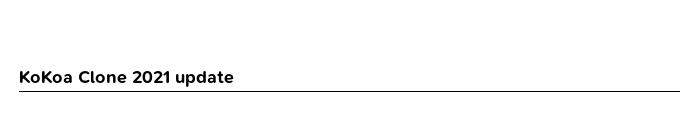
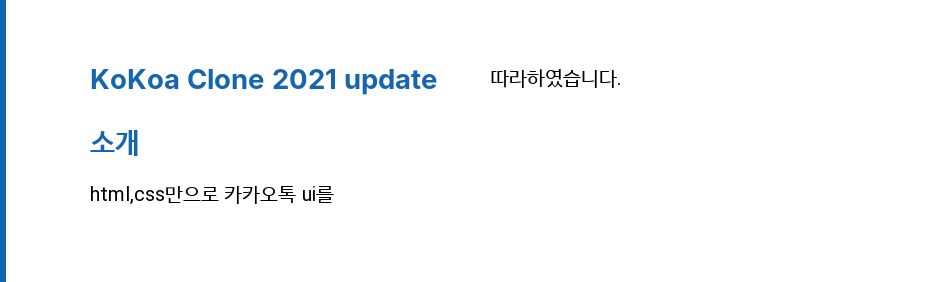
+ 소개
+ html,css만으로 카카오톡 ui를 따라하였습니다.

